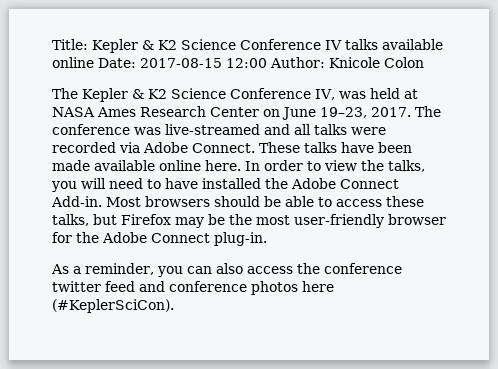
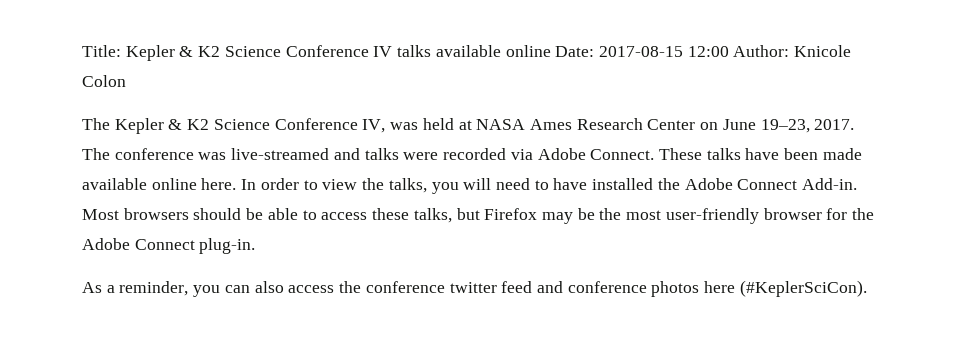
- The conference was live-streamed and all talks were recorded via Adobe Connect.
+ The conference was live-streamed and talks were recorded via Adobe Connect.

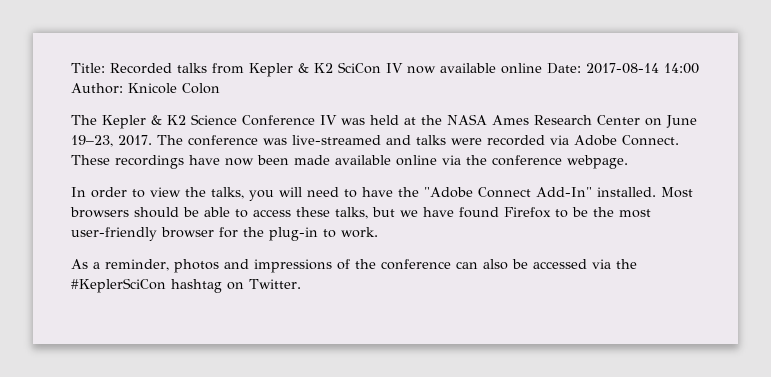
- Title: Kepler & K2 Science Conference IV talks available online Date: 2017-08-15 12:00 Author: Knicole Colon
+ Title: Recorded talks from Kepler & K2 SciCon IV now available online Date: 2017-08-14 14:00 Author: Knicole Colon
- The Kepler & K2 Science Conference IV, was held at NASA Ames Research Center on June 19–23, 2017.
+ The Kepler & K2 Science Conference IV was held at the NASA Ames Research Center on June 19–23, 2017.
- These talks have been made available online here. In order to view the talks, you will need to have installed the Adobe Connect Add-in.
+ These recordings have now been made available online via the conference webpage.
+ In order to view the talks, you will need to have the "Adobe Connect Add-In" installed.
- Most browsers should be able to access these talks, but Firefox may be the most user-friendly browser for the Adobe Connect plug-in.
+ Most browsers should be able to access these talks, but we have found Firefox to be the most user-friendly browser for the plug-in to work.
- As a reminder, you can also access the conference twitter feed and conference photos here (#KeplerSciCon).
+ As a reminder, photos and impressions of the conference can also be accessed via the #KeplerSciCon hashtag on Twitter.

